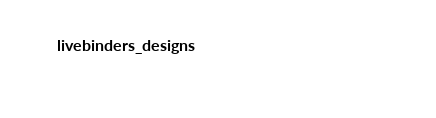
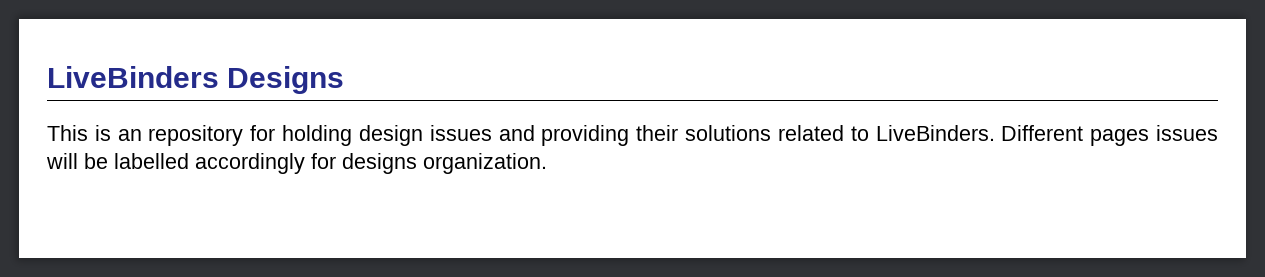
- livebinders_designs
+ LiveBinders Designs
+ This is an repository for holding design issues and providing their solutions related to LiveBinders. Different pages issues will be labelled accordingly for designs organization.

